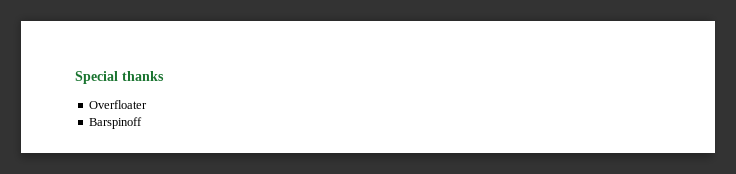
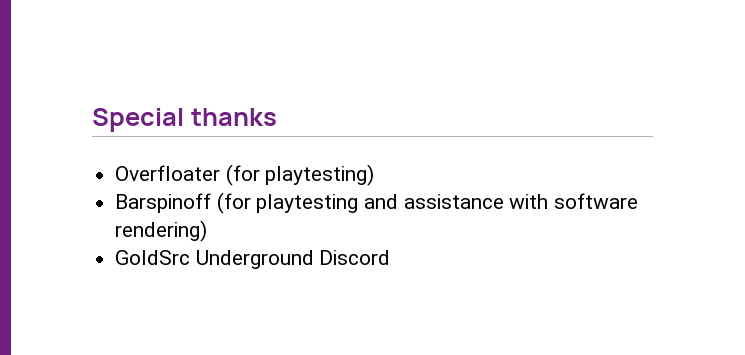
- Overfloater
+ Overfloater (for playtesting)
- Barspinoff
+ Barspinoff (for playtesting and assistance with software rendering)
+ GoldSrc Underground Discord

